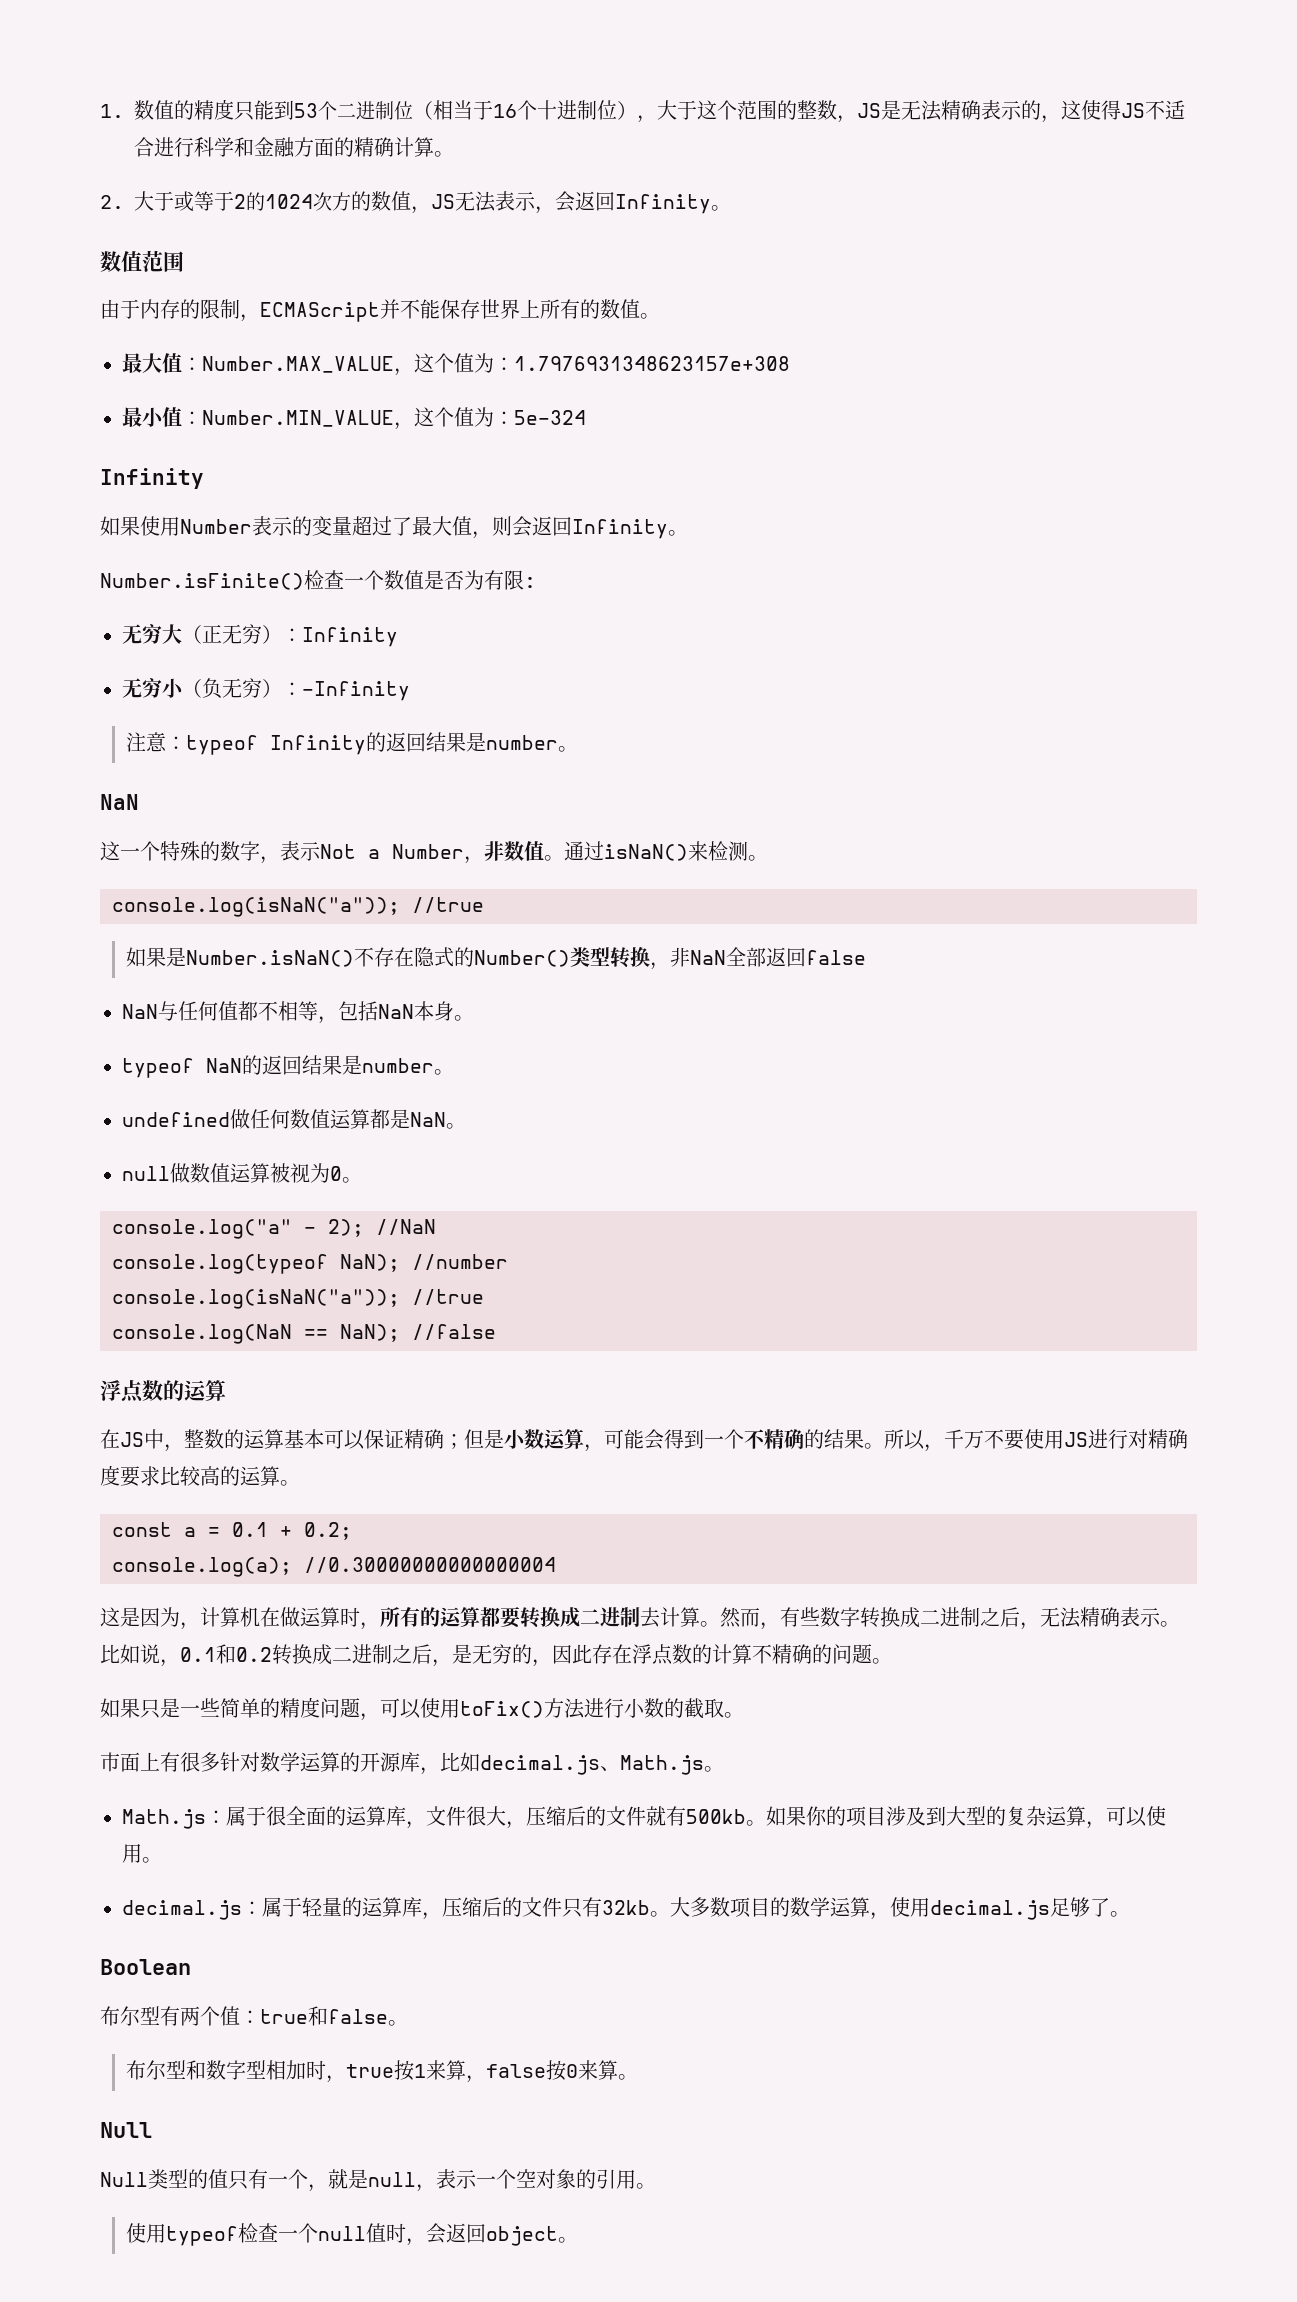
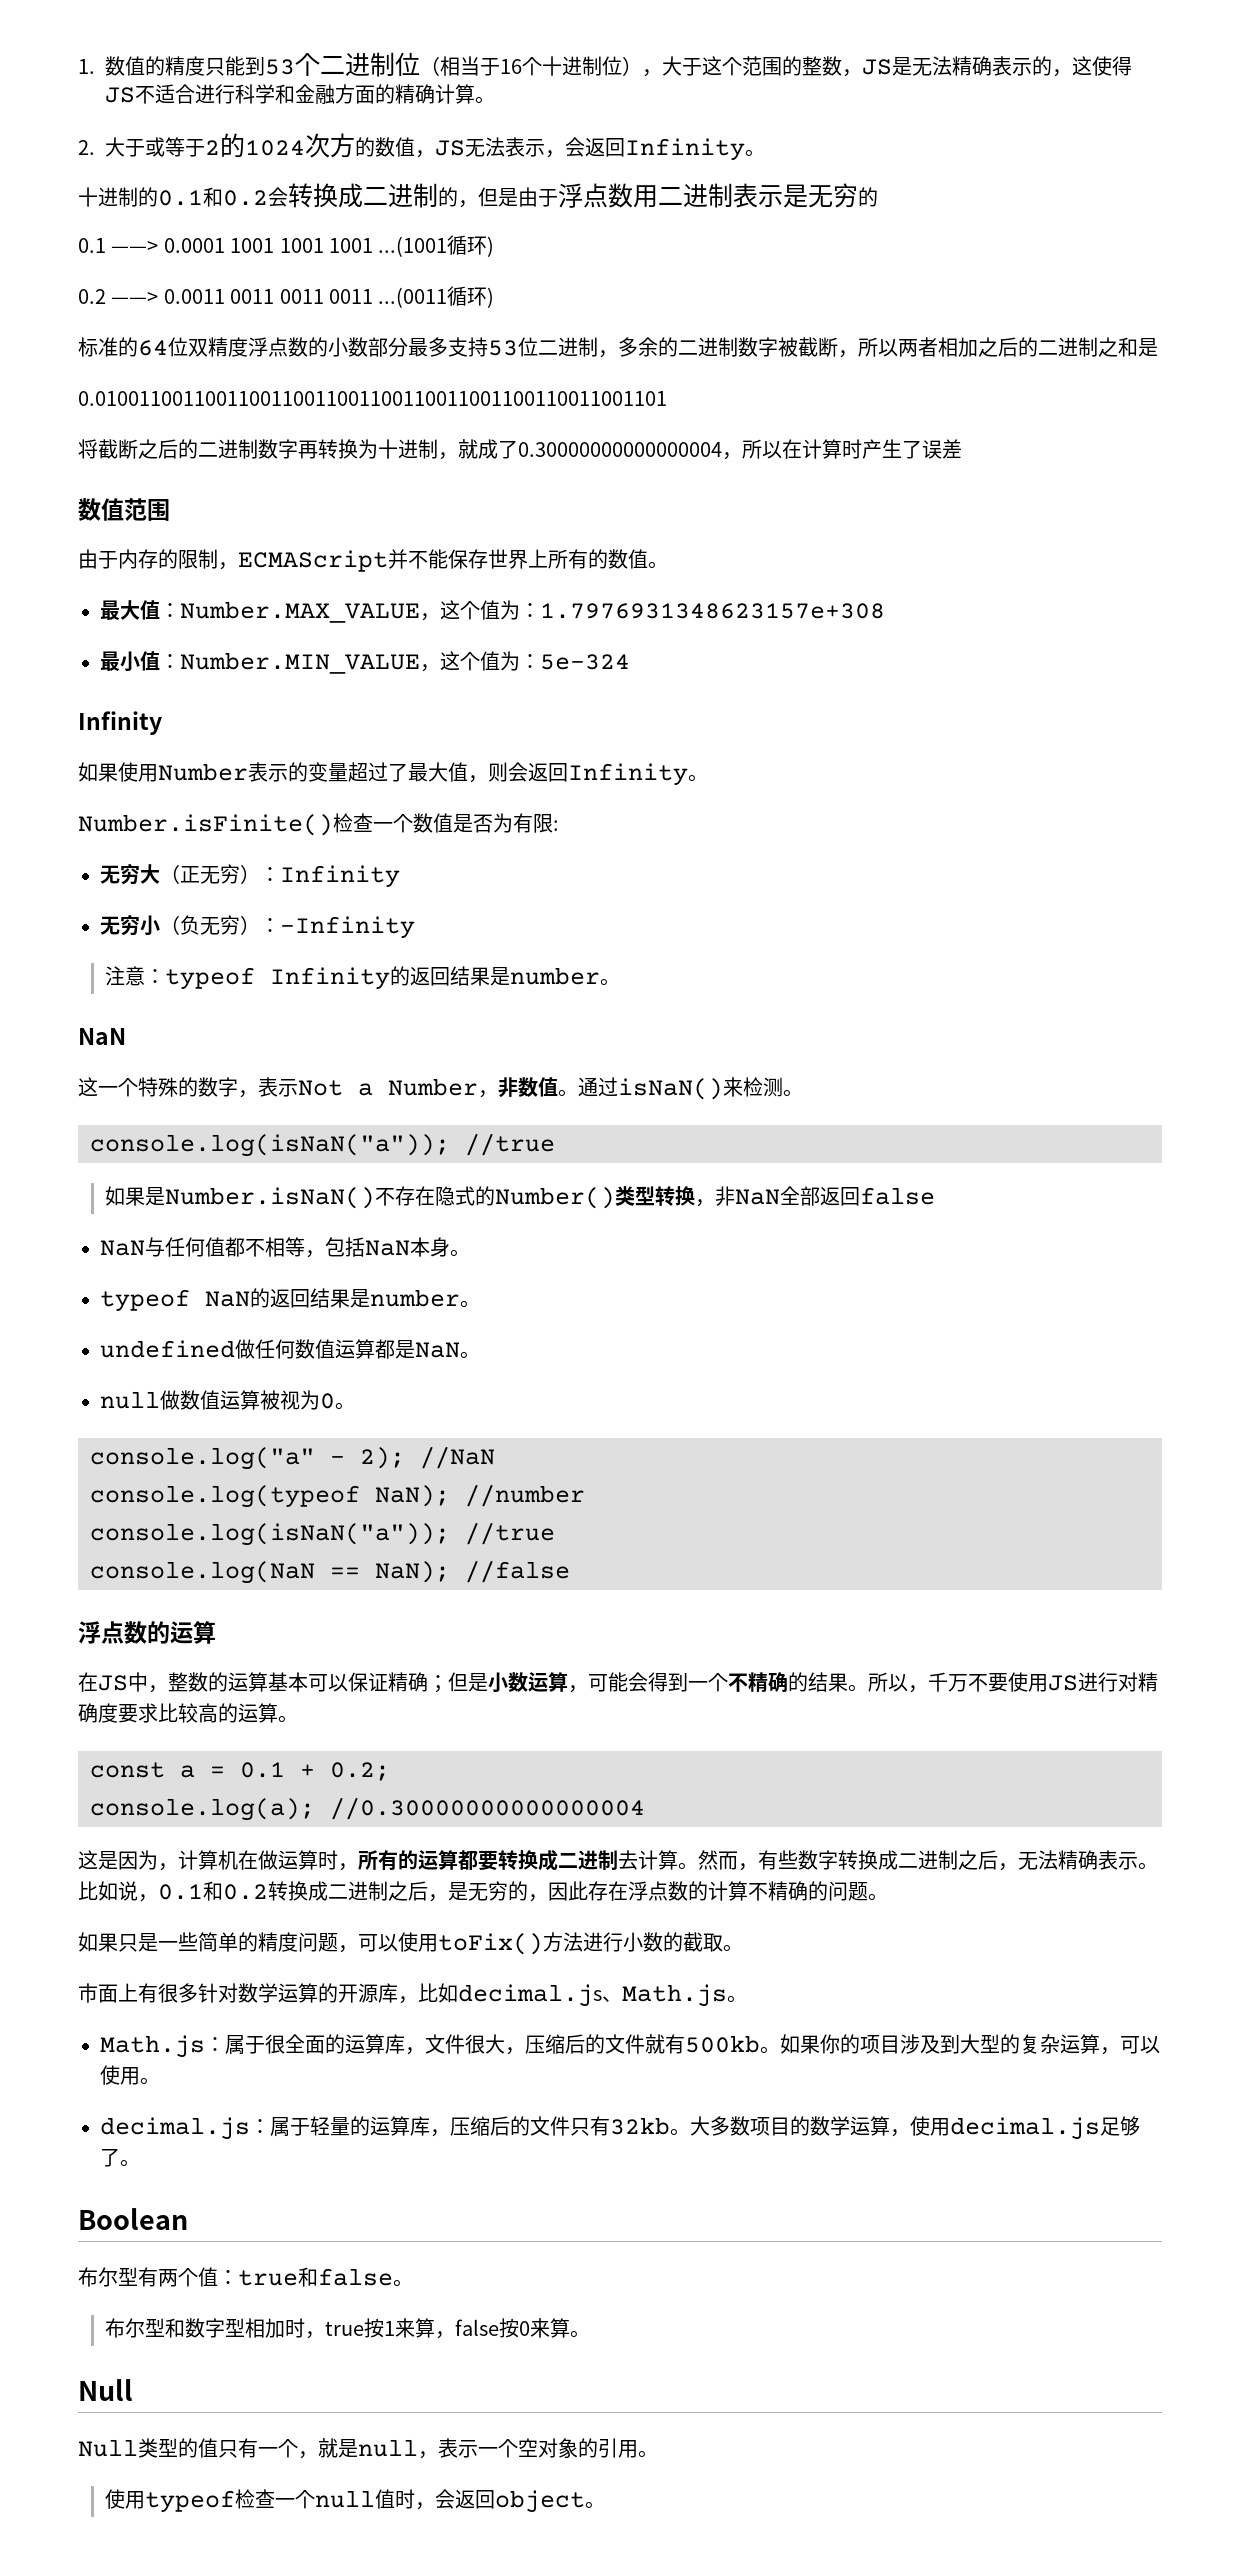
+ 十进制的0.1和0.2会转换成二进制的，但是由于浮点数用二进制表示是无穷的
+ 0.1 ——> 0.0001 1001 1001 1001 ...(1001循环)
+ 0.2 ——> 0.0011 0011 0011 0011 ...(0011循环)
+ 标准的64位双精度浮点数的小数部分最多支持53位二进制，多余的二进制数字被截断，所以两者相加之后的二进制之和是
+ 0.0100110011001100110011001100110011001100110011001101
+ 将截断之后的二进制数字再转换为十进制，就成了0.30000000000000004，所以在计算时产生了误差

